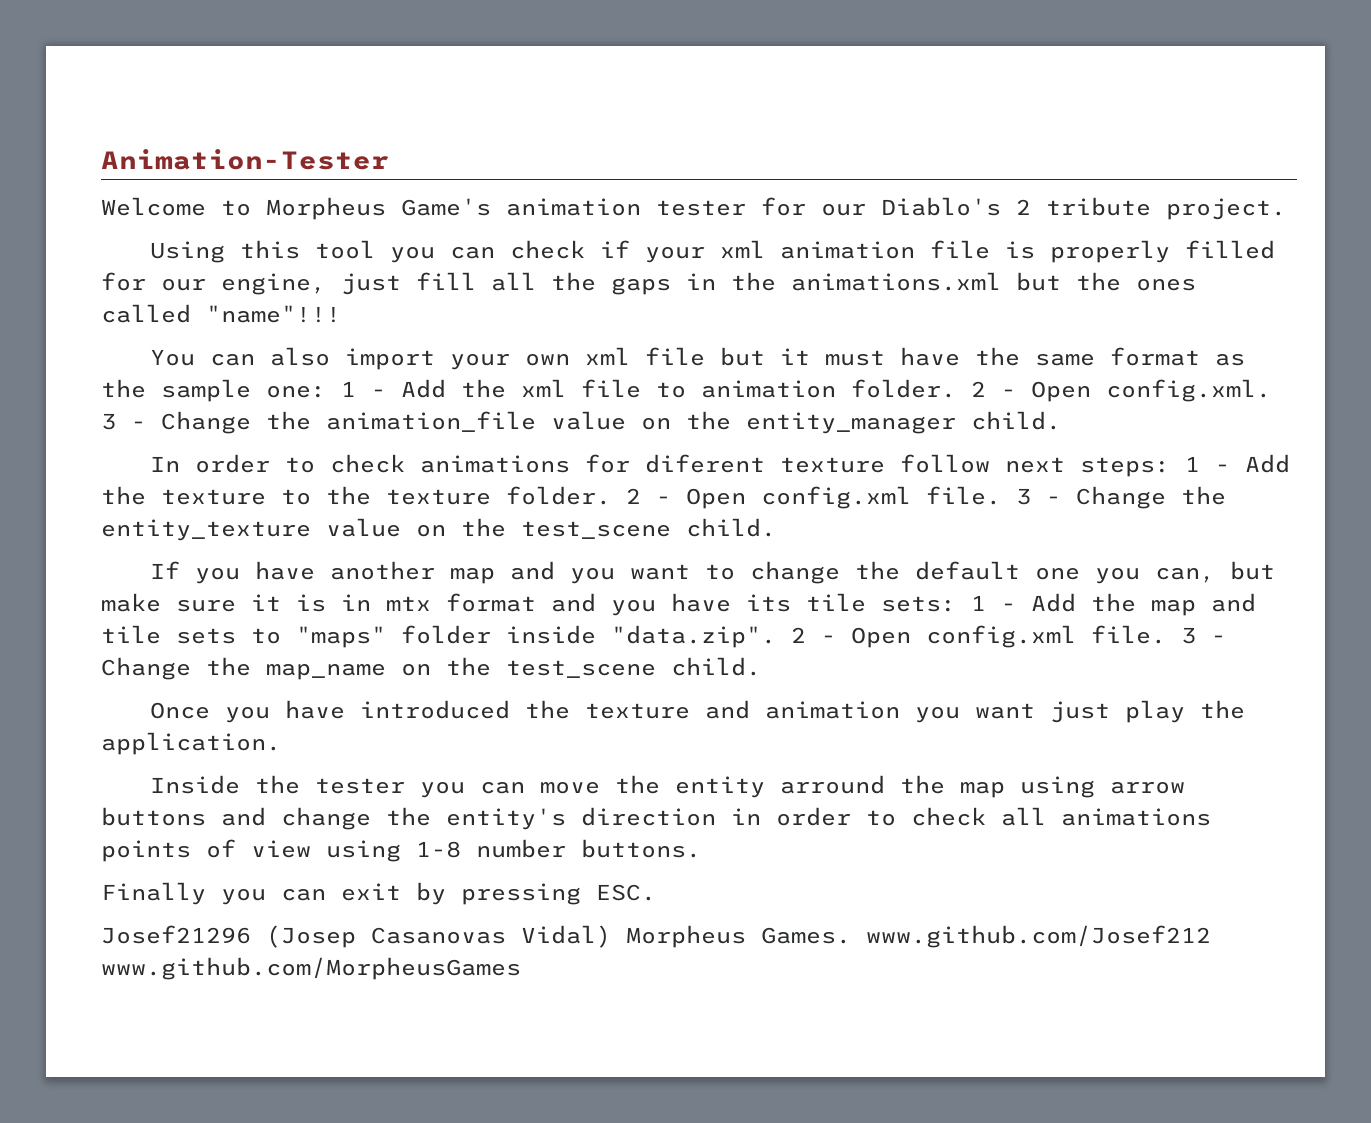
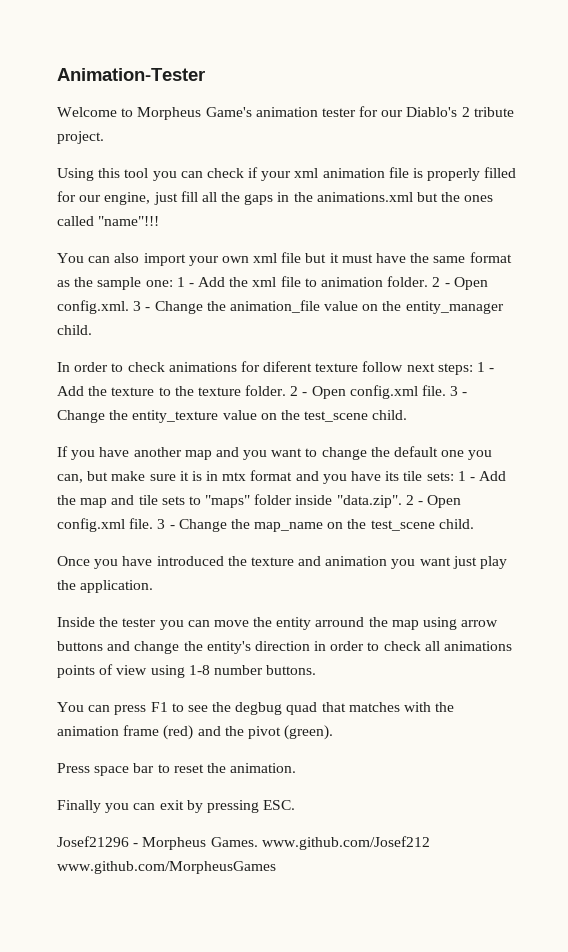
+ You can press F1 to see the degbug quad that matches with the animation frame (red) and the pivot (green).
+ Press space bar to reset the animation.
- Josef21296 (Josep Casanovas Vidal) Morpheus Games. www.github.com/Josef212 www.github.com/MorpheusGames
+ Josef21296 - Morpheus Games. www.github.com/Josef212 www.github.com/MorpheusGames

